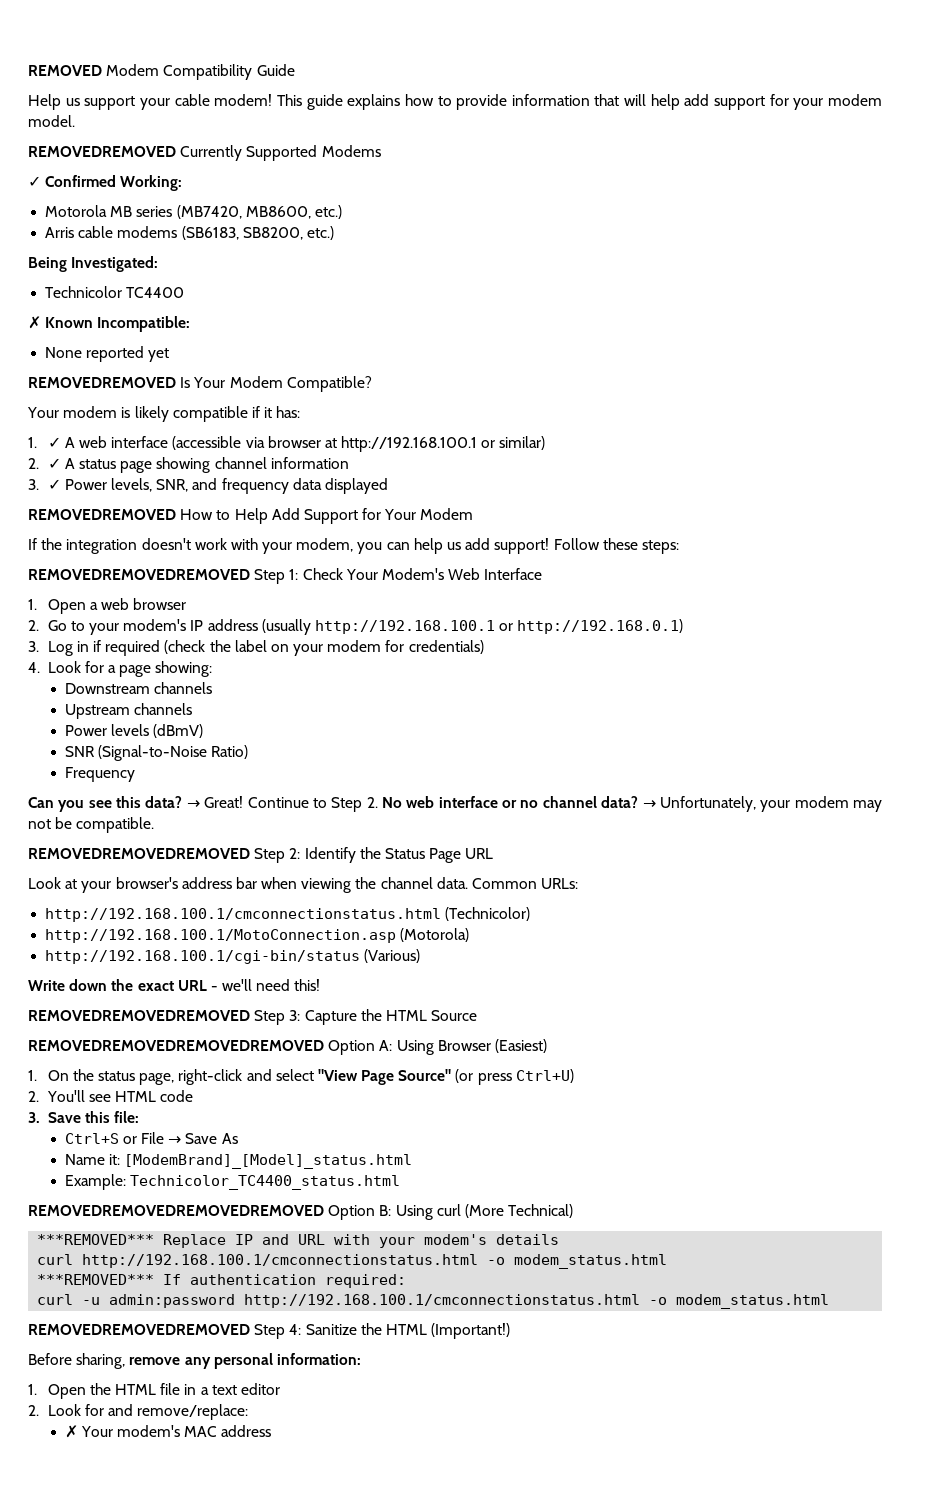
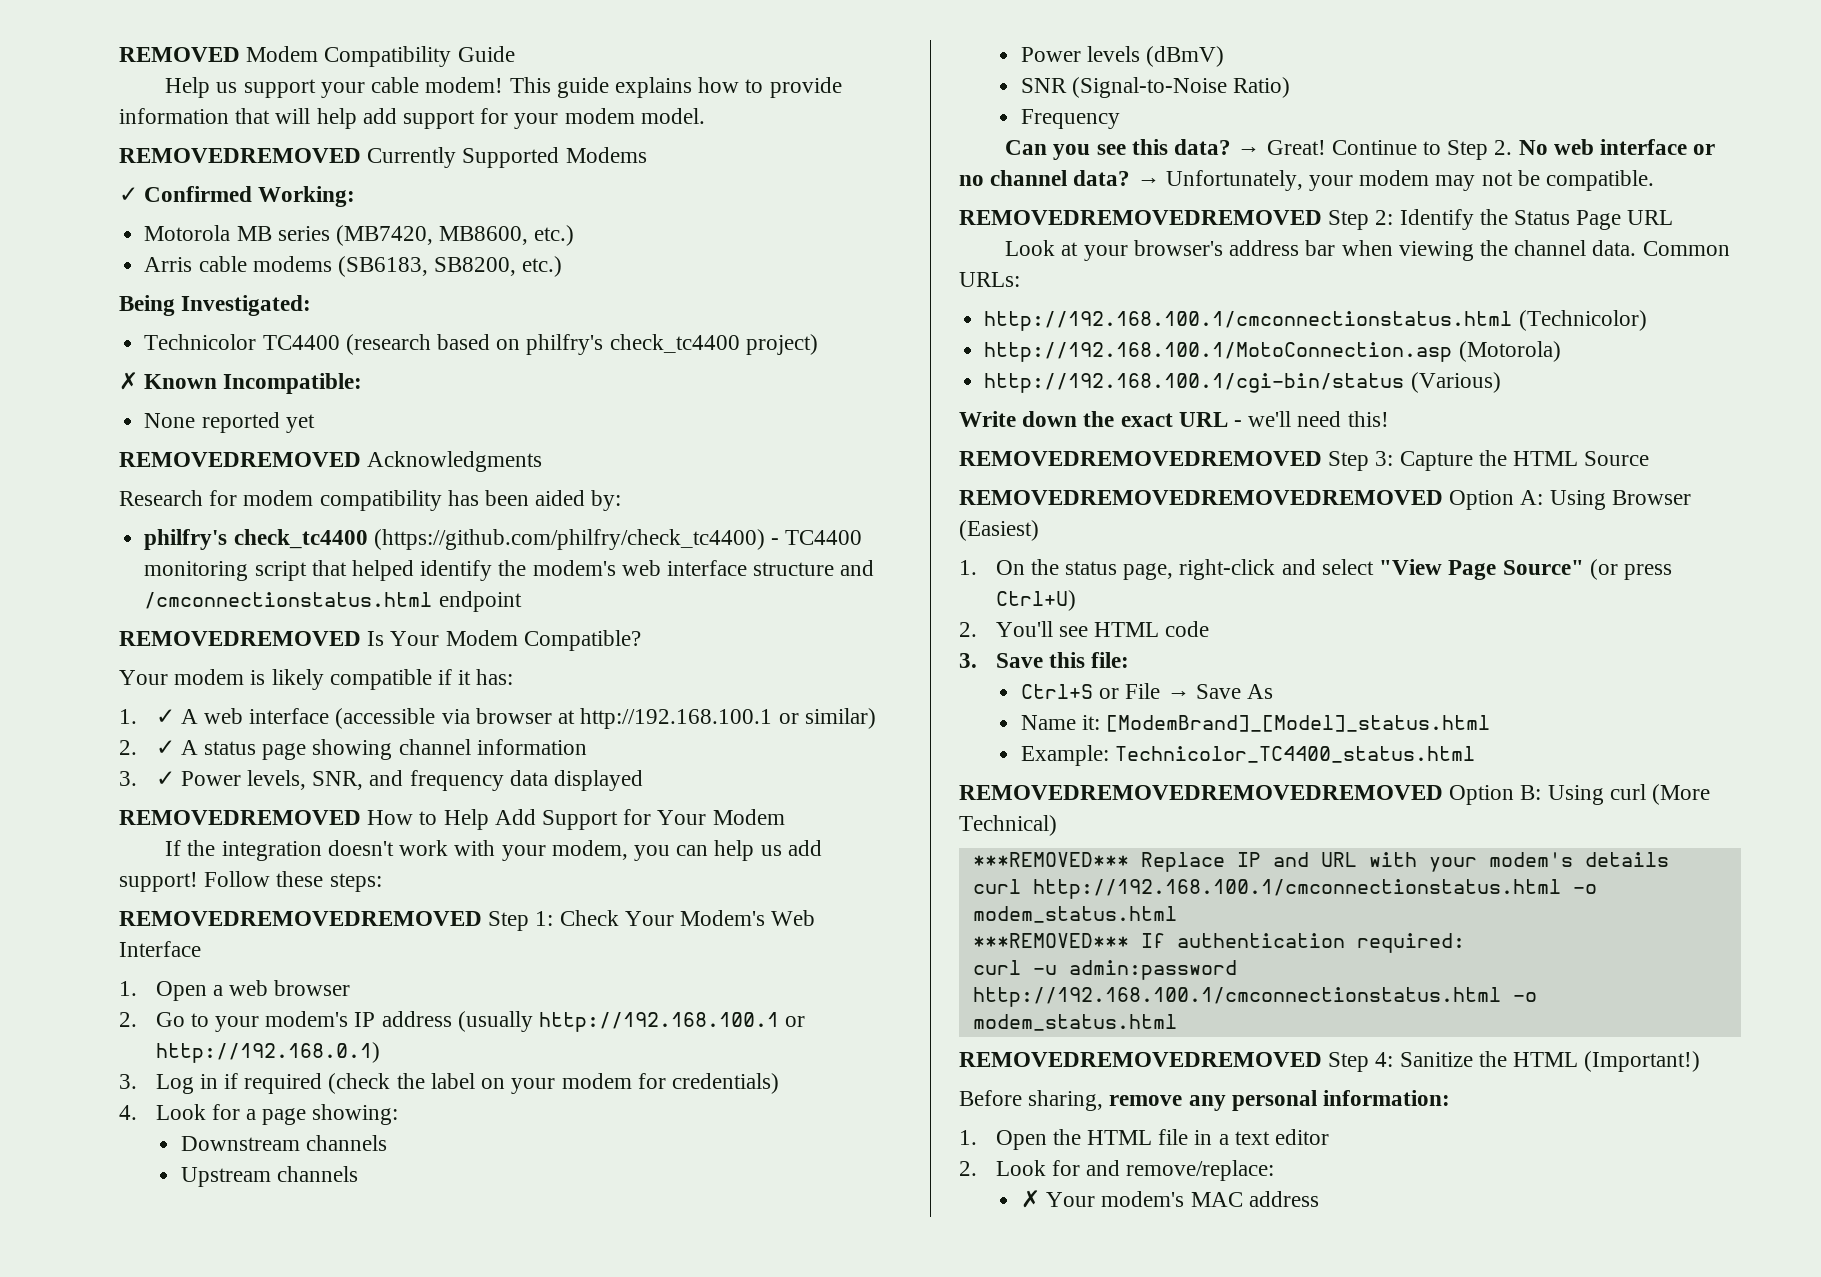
- Technicolor TC4400
+ Technicolor TC4400 (research based on philfry's check_tc4400 project)
+ REMOVEDREMOVED Acknowledgments
+ Research for modem compatibility has been aided by:
+ philfry's check_tc4400 (https://github.com/philfry/check_tc4400) - TC4400 monitoring script that helped identify the modem's web interface structure and /cmconnectionstatus.html endpoint

